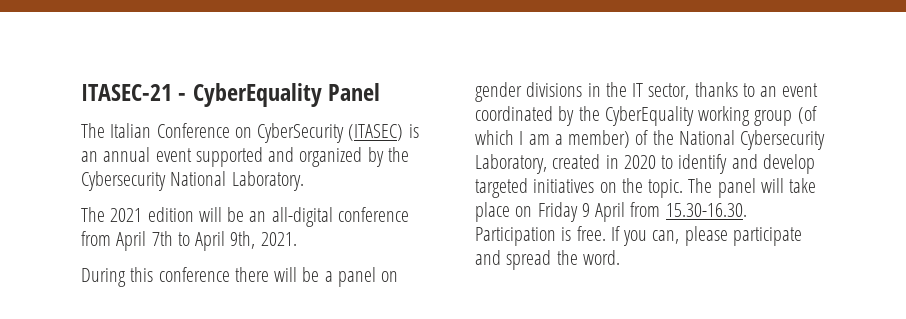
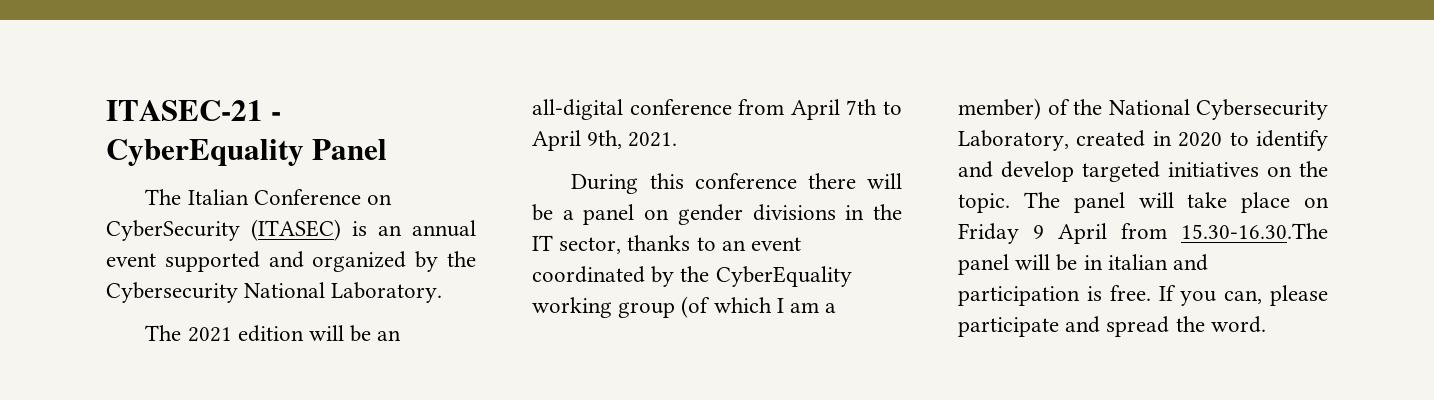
- The panel will take place on Friday 9 April from 15.30-16.30. Participation is free.
+ The panel will take place on Friday 9 April from 15.30-16.30.The panel will be in italian and participation is free.

